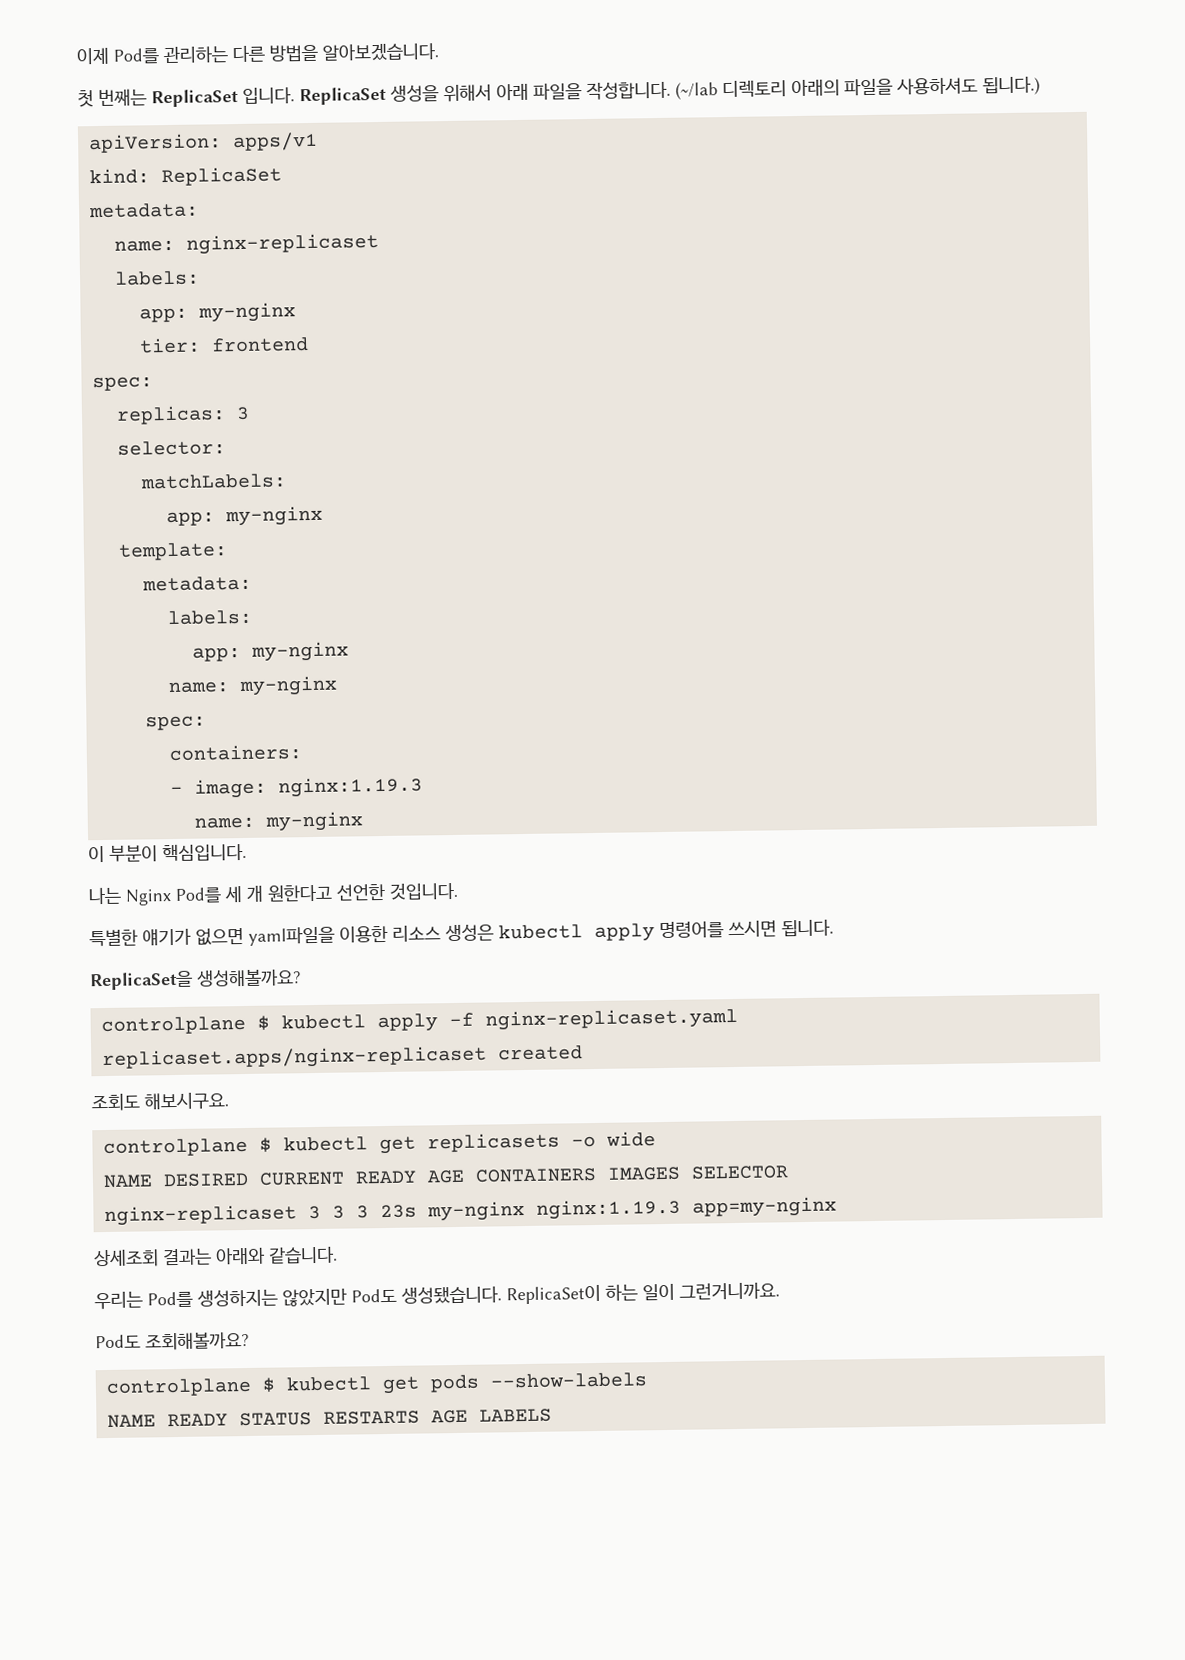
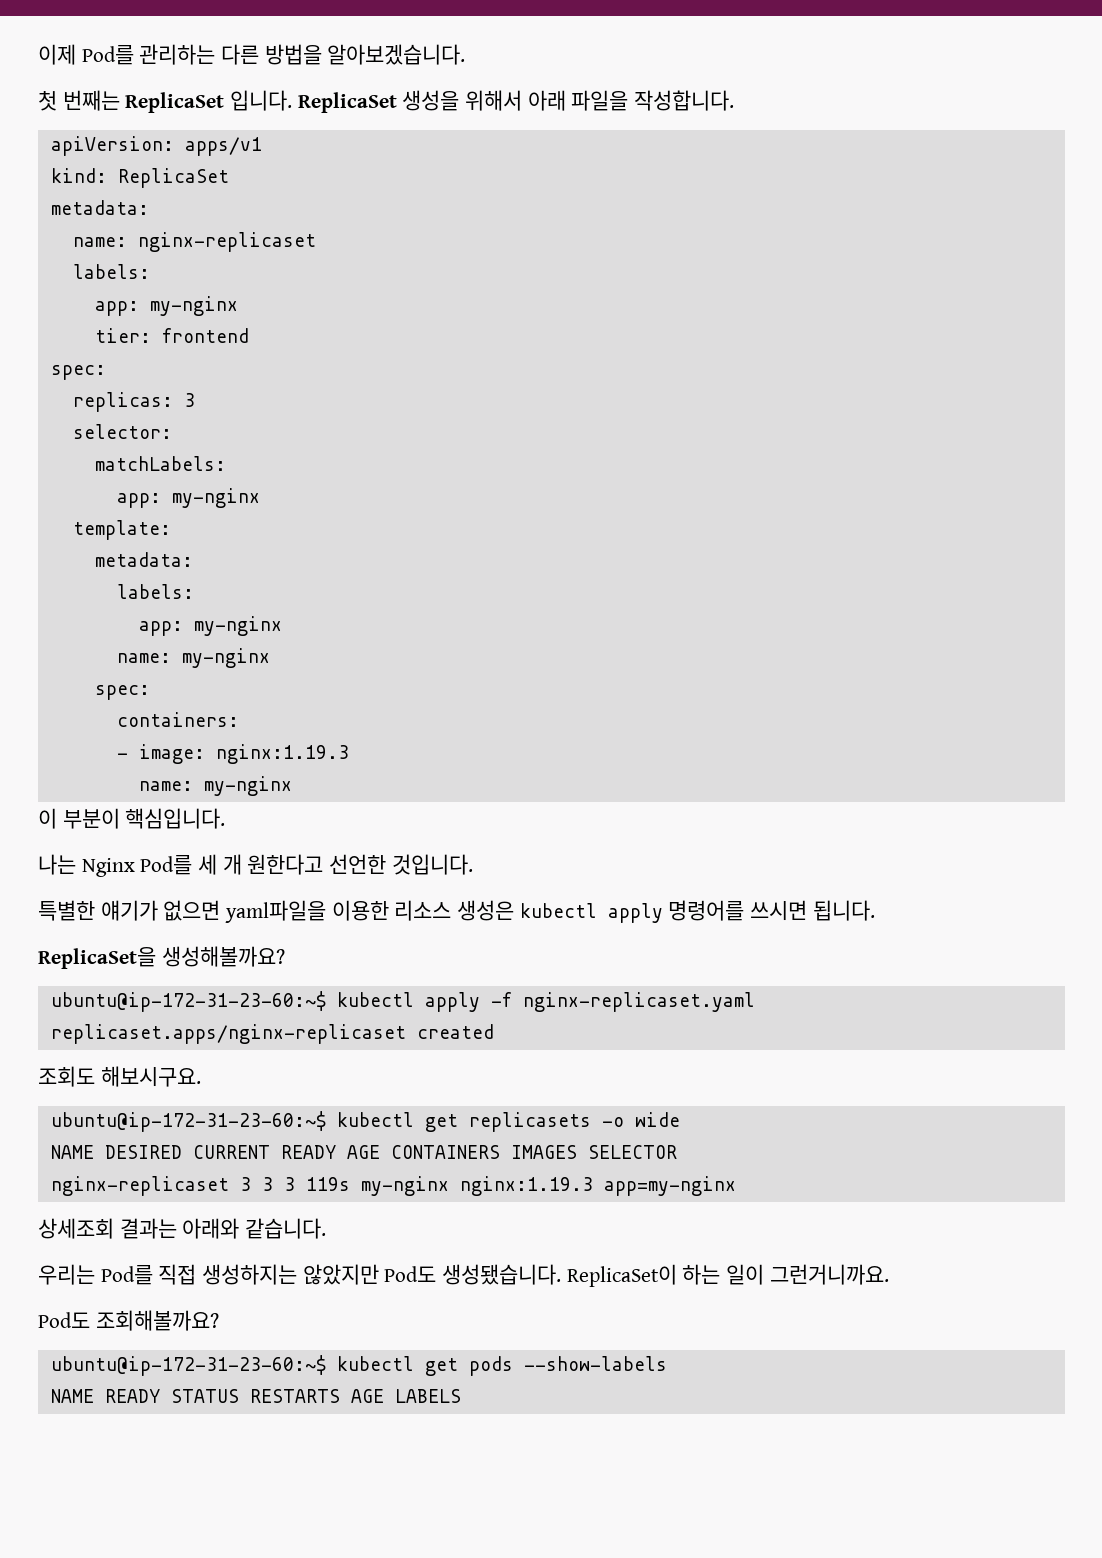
- (~/lab 디렉토리 아래의 파일을 사용하셔도 됩니다.)
- controlplane $ kubectl apply -f nginx-replicaset.yaml
+ ubuntu@ip-172-31-23-60:~$ kubectl apply -f nginx-replicaset.yaml
- controlplane $ kubectl get replicasets -o wide
+ ubuntu@ip-172-31-23-60:~$ kubectl get replicasets -o wide
- nginx-replicaset 3 3 3 23s my-nginx nginx:1.19.3 app=my-nginx
+ nginx-replicaset 3 3 3 119s my-nginx nginx:1.19.3 app=my-nginx
- 우리는 Pod를 생성하지는 않았지만 Pod도 생성됐습니다.
+ 우리는 Pod를 직접 생성하지는 않았지만 Pod도 생성됐습니다.
- controlplane $ kubectl get pods --show-labels
+ ubuntu@ip-172-31-23-60:~$ kubectl get pods --show-labels

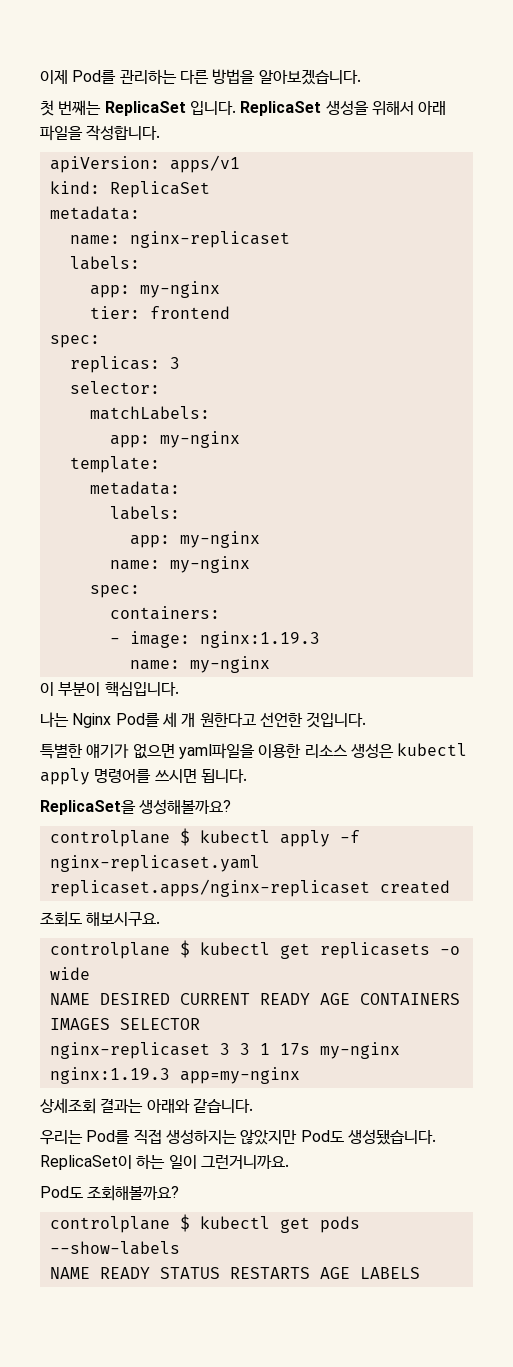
- ubuntu@ip-172-31-23-60:~$ kubectl apply -f nginx-replicaset.yaml
+ controlplane $ kubectl apply -f nginx-replicaset.yaml
- ubuntu@ip-172-31-23-60:~$ kubectl get replicasets -o wide
+ controlplane $ kubectl get replicasets -o wide
- nginx-replicaset 3 3 3 119s my-nginx nginx:1.19.3 app=my-nginx
+ nginx-replicaset 3 3 1 17s my-nginx nginx:1.19.3 app=my-nginx
- ubuntu@ip-172-31-23-60:~$ kubectl get pods --show-labels
+ controlplane $ kubectl get pods --show-labels

